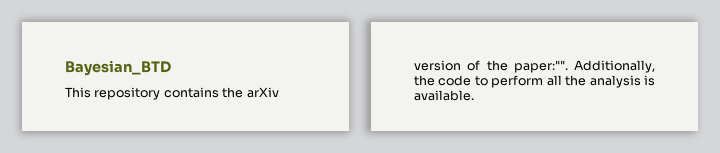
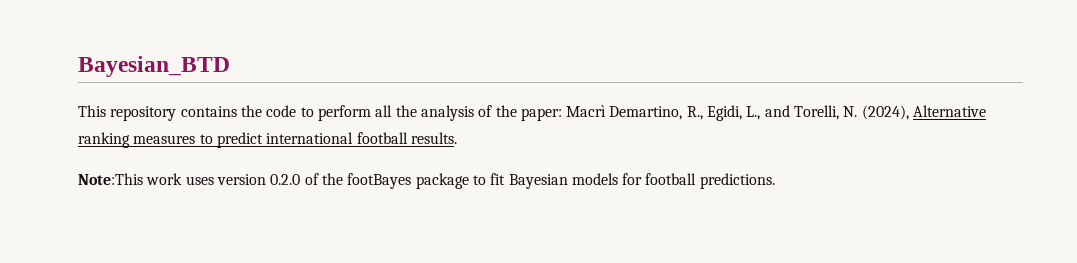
- This repository contains the arXiv version of the paper:"". Additionally, the code to perform all the analysis is available.
+ This repository contains the code to perform all the analysis of the paper: Macrì Demartino, R., Egidi, L., and Torelli, N. (2024), Alternative ranking measures to predict international football results.
+ Note:This work uses version 0.2.0 of the footBayes package to fit Bayesian models for football predictions.

